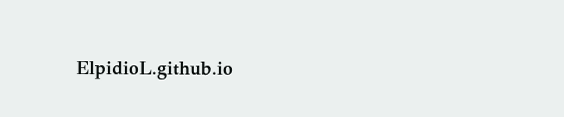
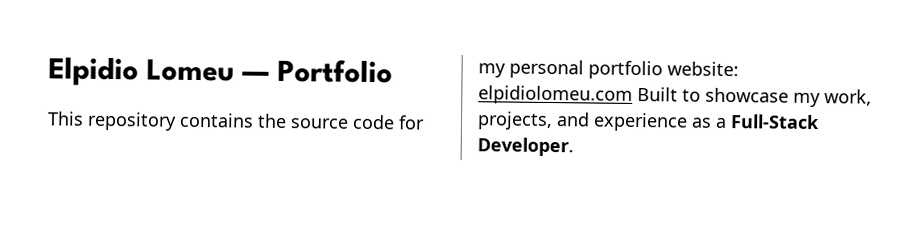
- ElpidioL.github.io
+ Elpidio Lomeu — Portfolio
+ This repository contains the source code for my personal portfolio website: elpidiolomeu.com Built to showcase my work, projects, and experience as a Full-Stack Developer.

